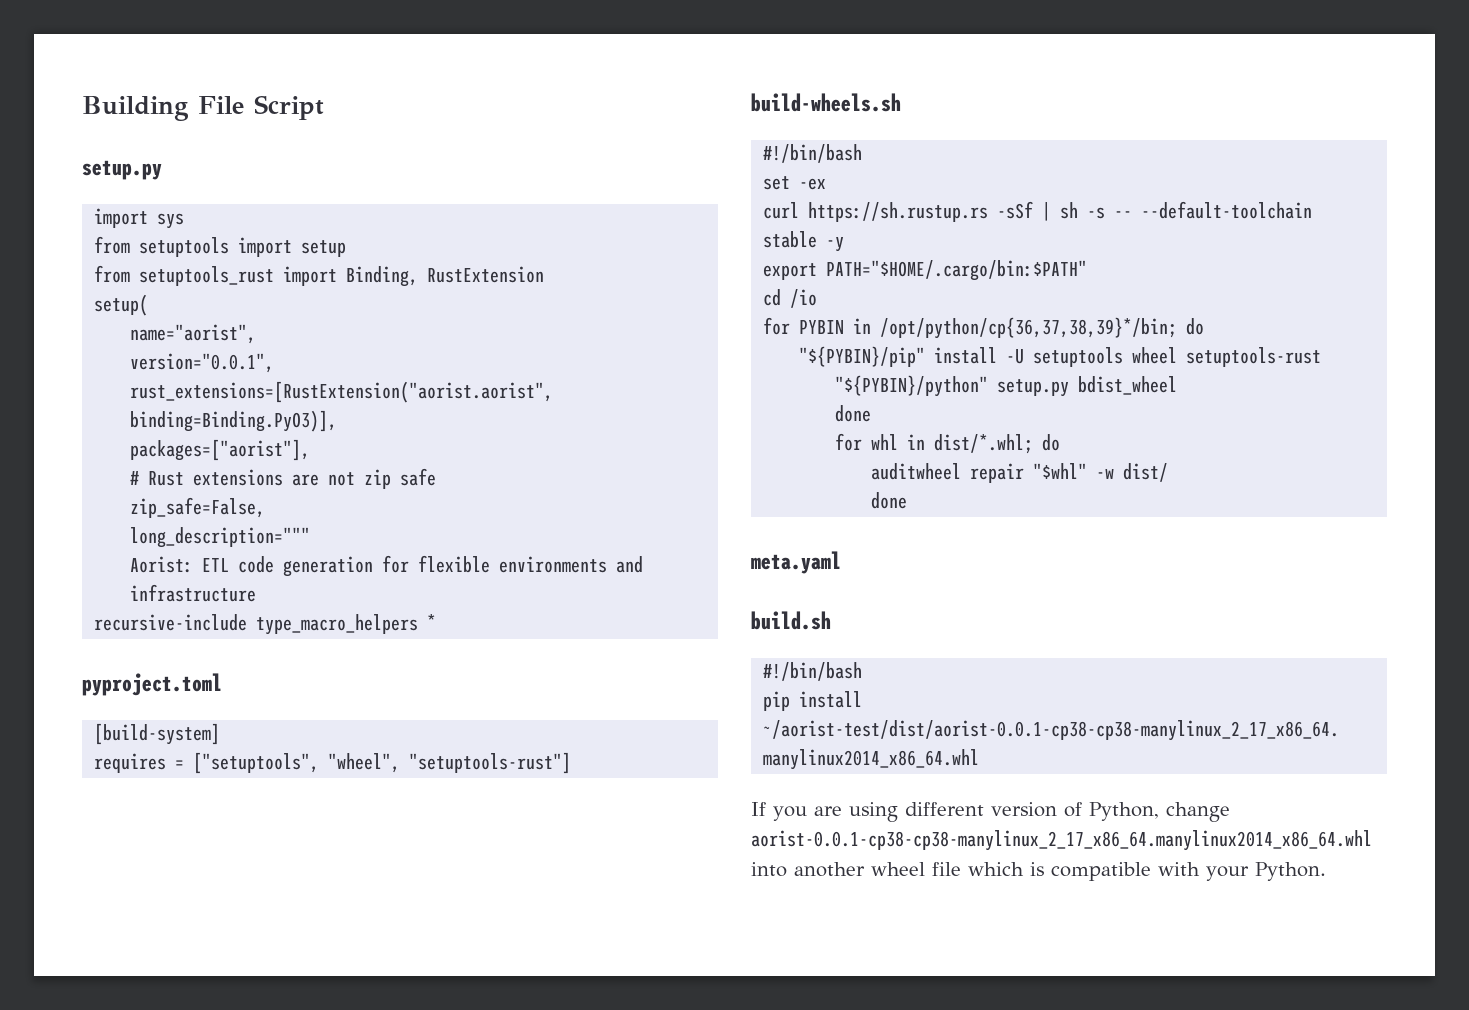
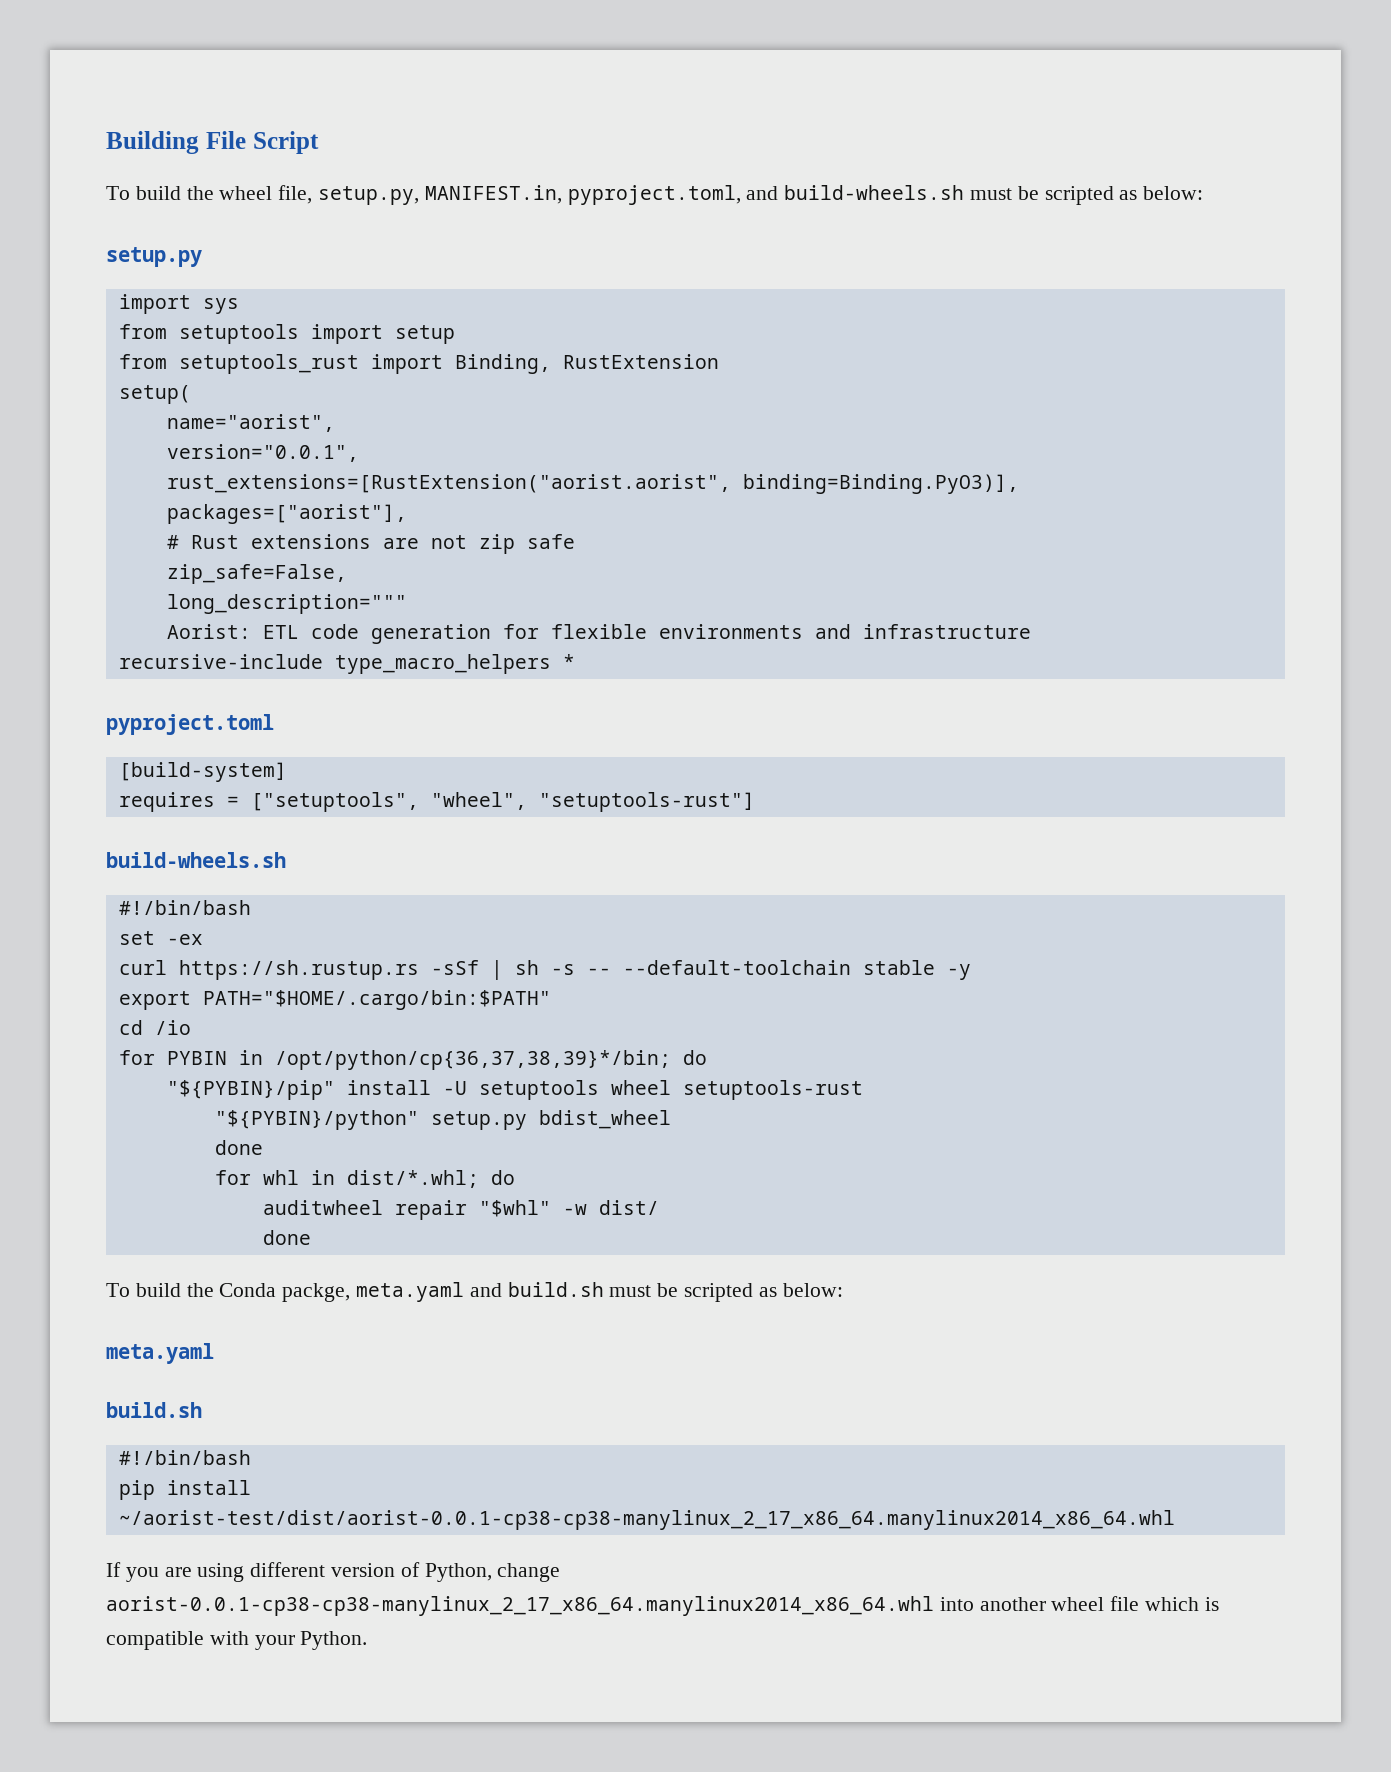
+ To build the wheel file, setup.py, MANIFEST.in, pyproject.toml, and build-wheels.sh must be scripted as below:
+ To build the Conda packge, meta.yaml and build.sh must be scripted as below:

